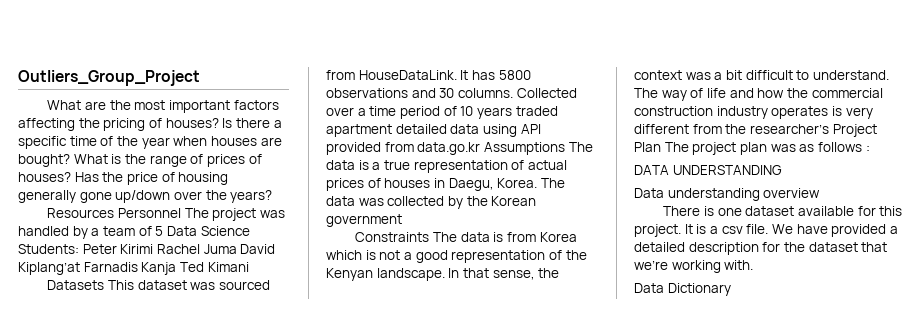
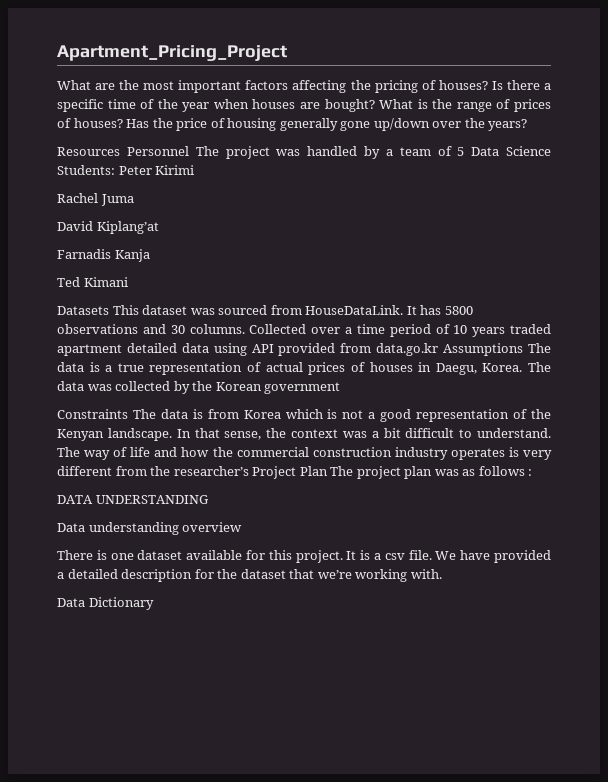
- Outliers_Group_Project
+ Apartment_Pricing_Project
- Resources Personnel The project was handled by a team of 5 Data Science Students: Peter Kirimi Rachel Juma David Kiplang’at Farnadis Kanja Ted Kimani
+ Resources Personnel The project was handled by a team of 5 Data Science Students: Peter Kirimi
+ Rachel Juma
+ David Kiplang’at
+ Farnadis Kanja
+ Ted Kimani

